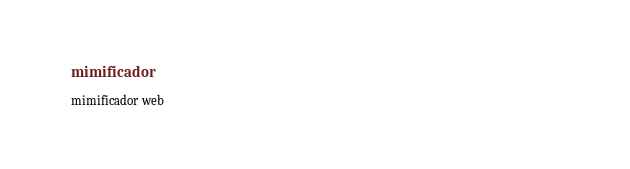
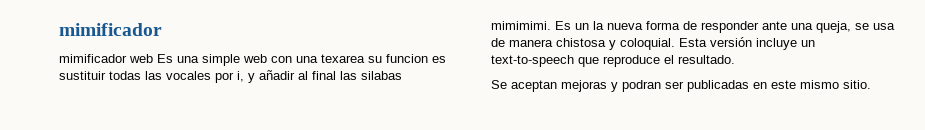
- mimificador web
+ mimificador web Es una simple web con una texarea su funcion es sustituir todas las vocales por i, y añadir al final las silabas mimimimi. Es un la nueva forma de responder ante una queja, se usa de manera chistosa y coloquial. Esta versión incluye un text-to-speech que reproduce el resultado.
+ Se aceptan mejoras y podran ser publicadas en este mismo sitio.

